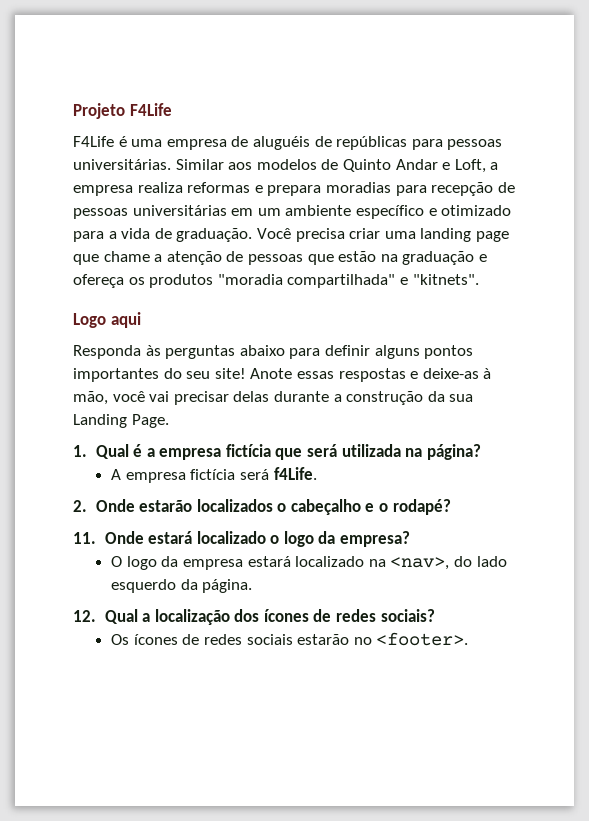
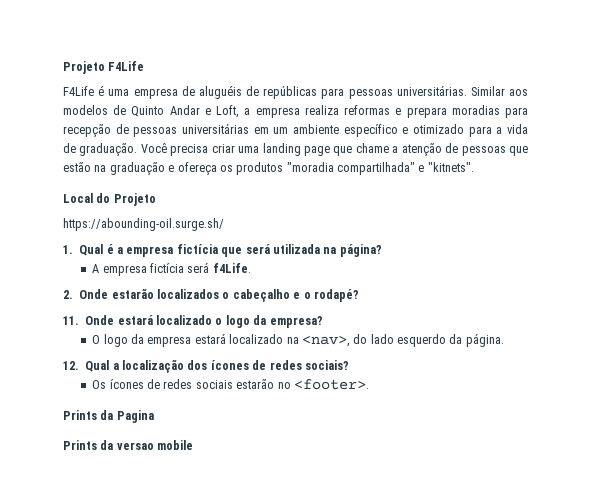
- Logo aqui
- Responda às perguntas abaixo para definir alguns pontos importantes do seu site! Anote essas respostas e deixe-as à mão, você vai precisar delas durante a construção da sua Landing Page.
+ Local do Projeto
+ https://abounding-oil.surge.sh/
+ Prints da Pagina
+ Prints da versao mobile

